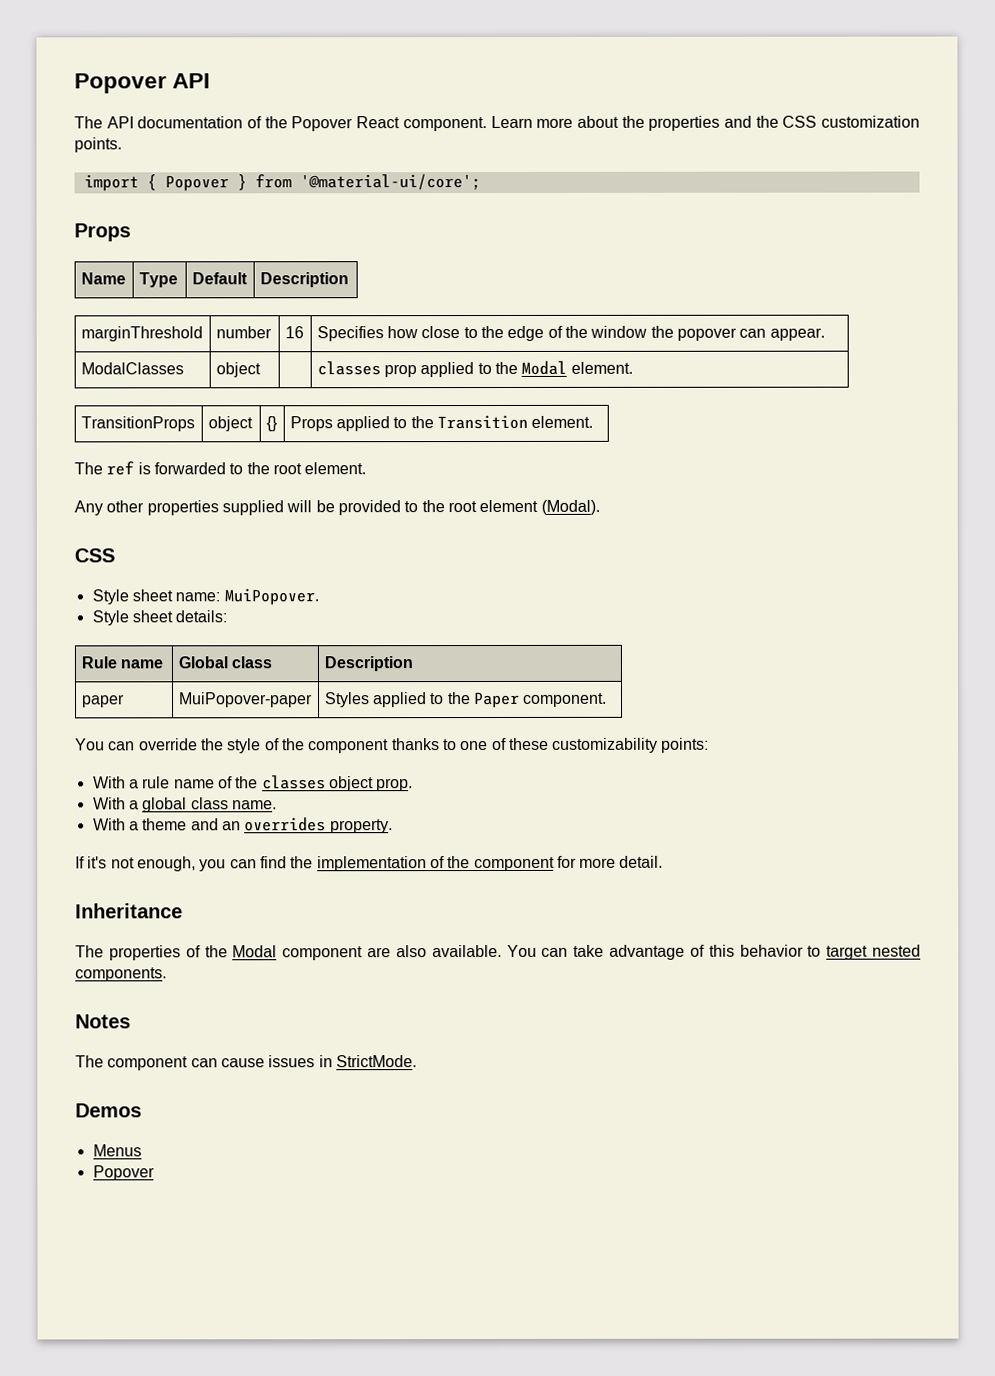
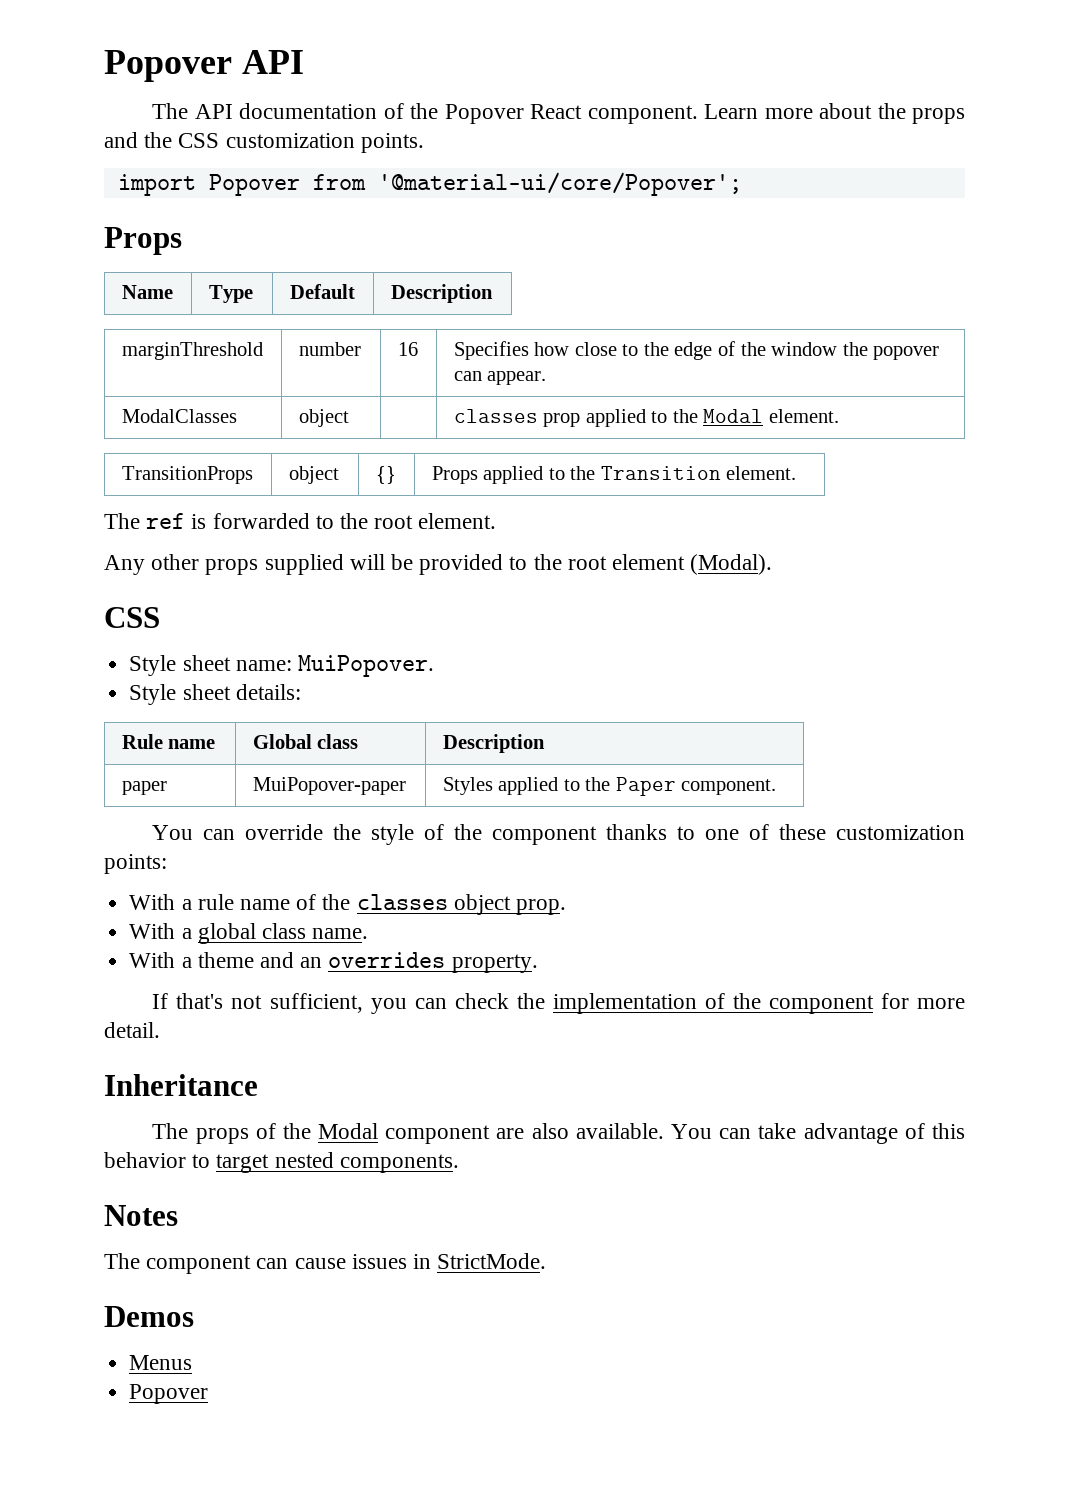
- Learn more about the properties and the CSS customization points.
+ Learn more about the props and the CSS customization points.
- import { Popover } from '@material-ui/core';
+ import Popover from '@material-ui/core/Popover';
- Any other properties supplied will be provided to the root element (Modal).
+ Any other props supplied will be provided to the root element (Modal).
- You can override the style of the component thanks to one of these customizability points:
+ You can override the style of the component thanks to one of these customization points:
- If it's not enough, you can find the implementation of the component for more detail.
+ If that's not sufficient, you can check the implementation of the component for more detail.
- The properties of the Modal component are also available.
+ The props of the Modal component are also available.

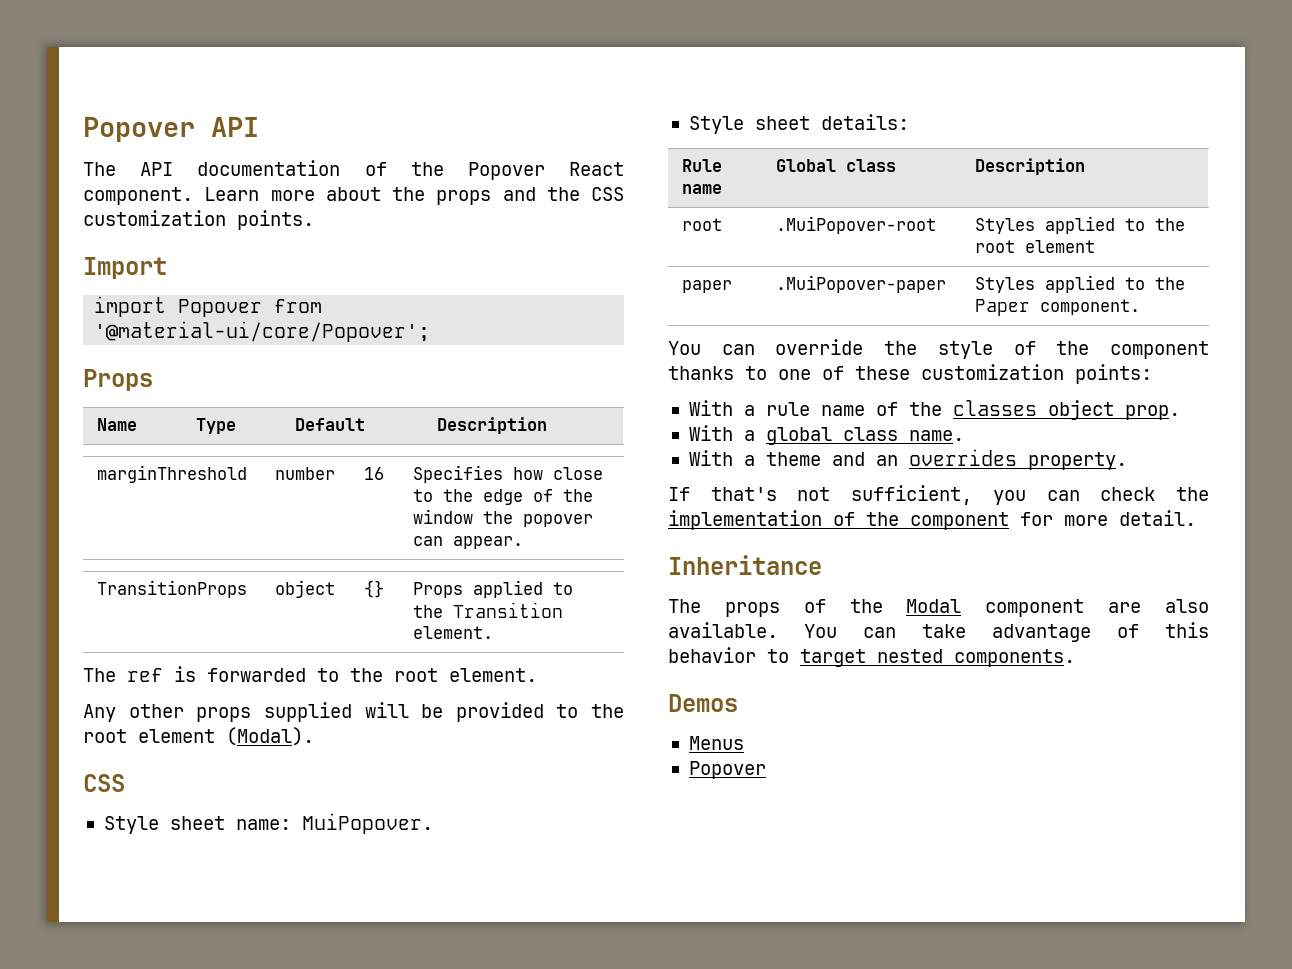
+ Import
- ModalClasses | object | | classes prop applied to the Modal element.
+ root | .MuiPopover-root | Styles applied to the root element
- paper | MuiPopover-paper | Styles applied to the Paper component.
+ paper | .MuiPopover-paper | Styles applied to the Paper component.
- Notes
- The component can cause issues in StrictMode.

